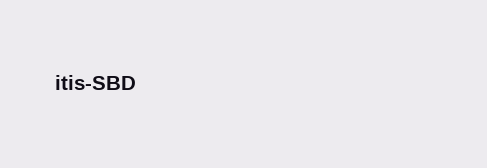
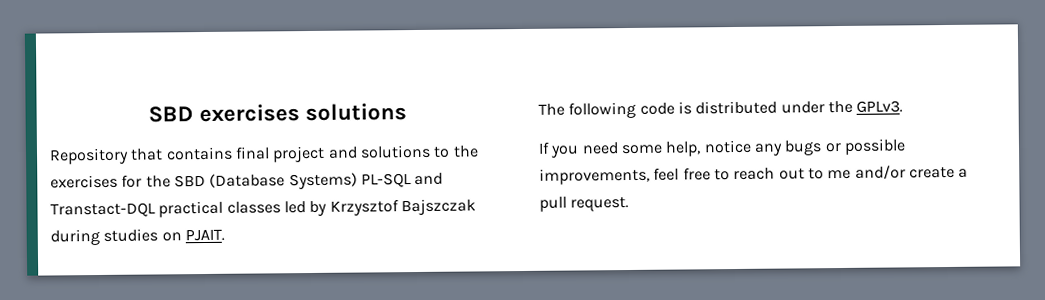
- itis-SBD
+ SBD exercises solutions
+ Repository that contains final project and solutions to the exercises for the SBD (Database Systems) PL-SQL and Transtact-DQL practical classes led by Krzysztof Bajszczak during studies on PJAIT.
+ The following code is distributed under the GPLv3.
+ If you need some help, notice any bugs or possible improvements, feel free to reach out to me and/or create a pull request.

